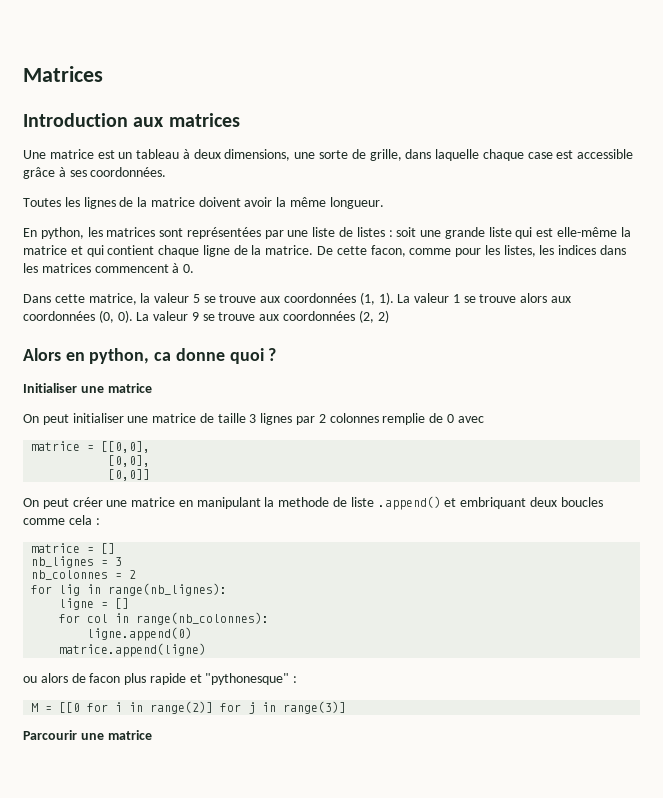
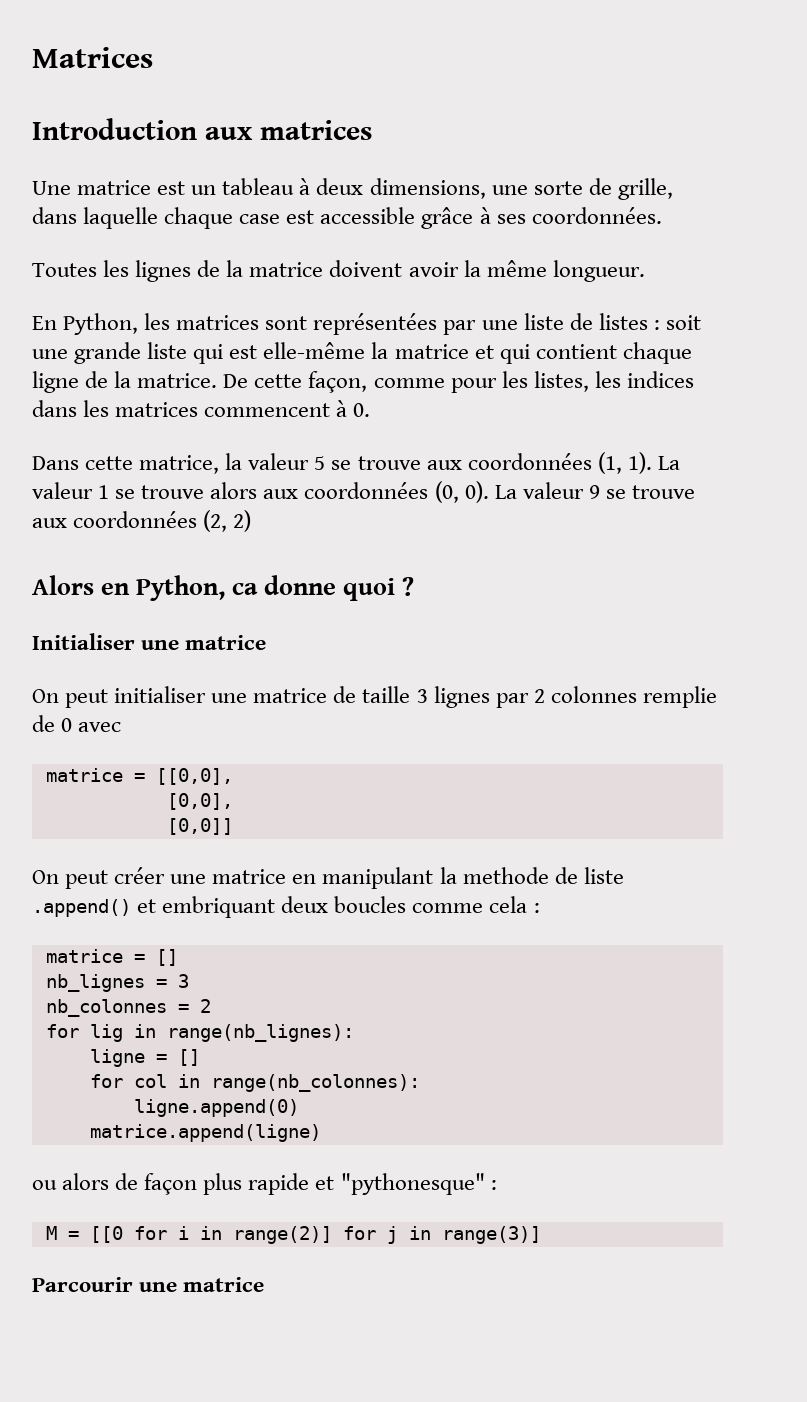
- En python, les matrices sont représentées par une liste de listes : soit une grande liste qui est elle-même la matrice et qui contient chaque ligne de la matrice.
+ En Python, les matrices sont représentées par une liste de listes : soit une grande liste qui est elle-même la matrice et qui contient chaque ligne de la matrice.
- De cette facon, comme pour les listes, les indices dans les matrices commencent à 0.
+ De cette façon, comme pour les listes, les indices dans les matrices commencent à 0.
- Alors en python, ca donne quoi ?
+ Alors en Python, ca donne quoi ?
- ou alors de facon plus rapide et "pythonesque" :
+ ou alors de façon plus rapide et "pythonesque" :

